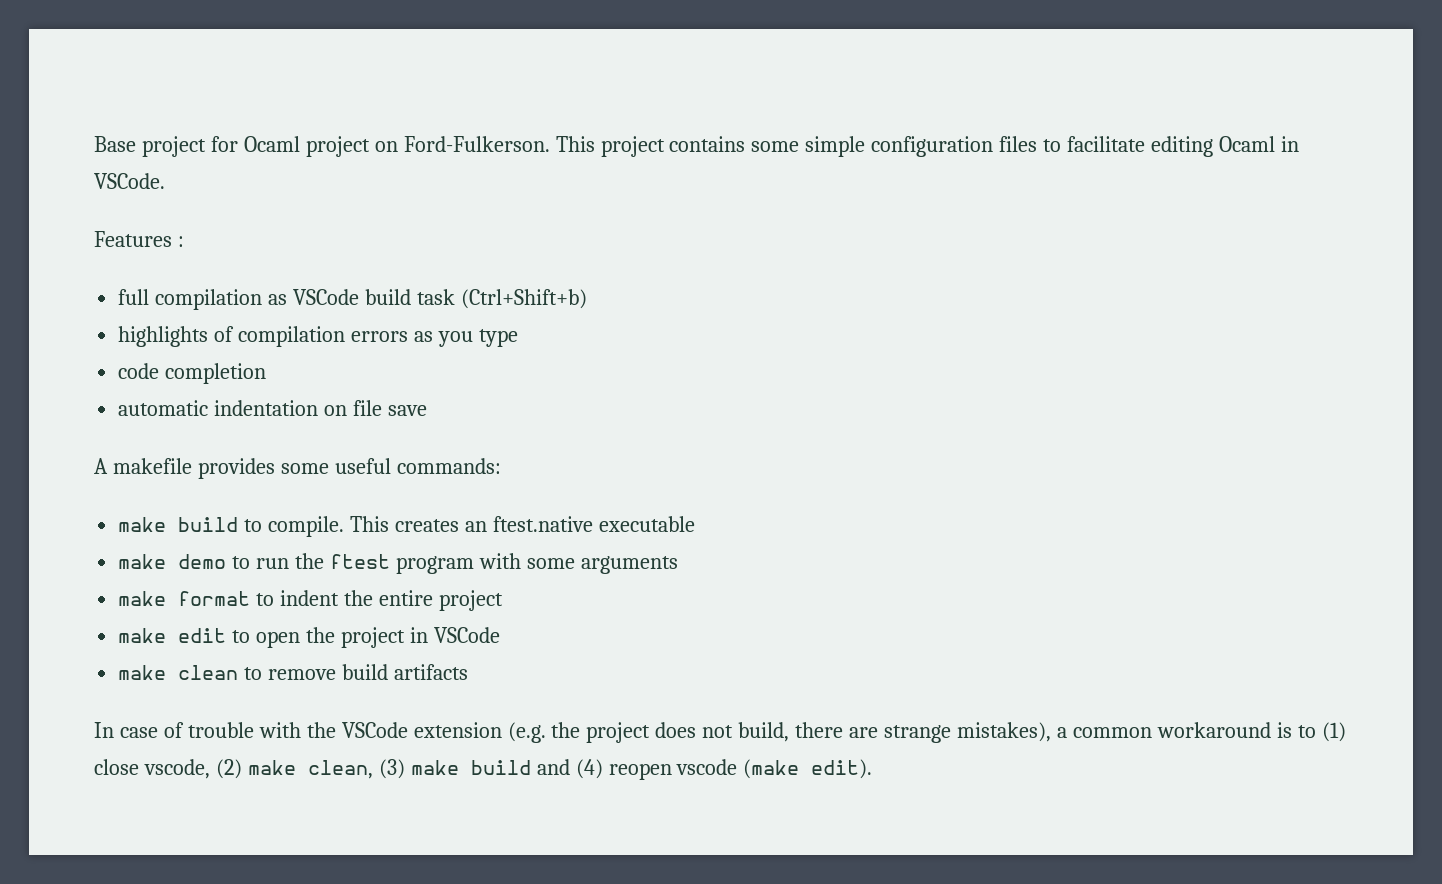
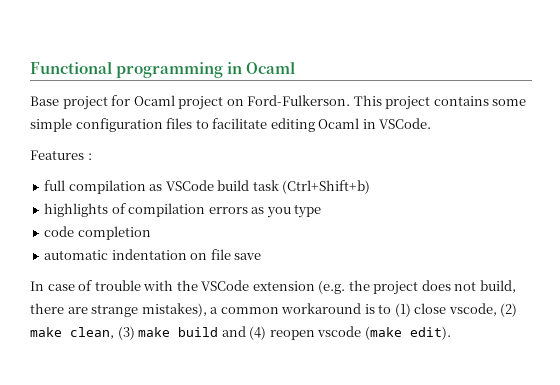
+ Functional programming in Ocaml
- A makefile provides some useful commands:
- make build to compile. This creates an ftest.native executable
- make demo to run the ftest program with some arguments
- make format to indent the entire project
- make edit to open the project in VSCode
- make clean to remove build artifacts

